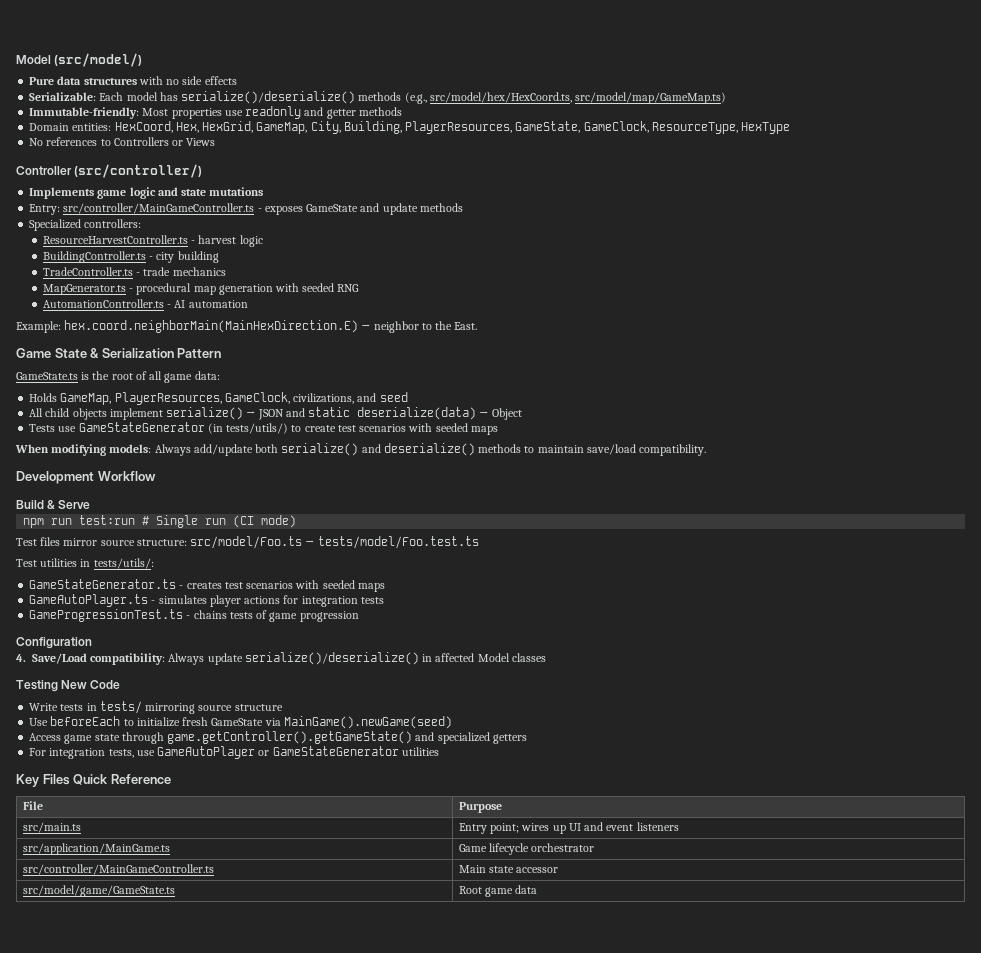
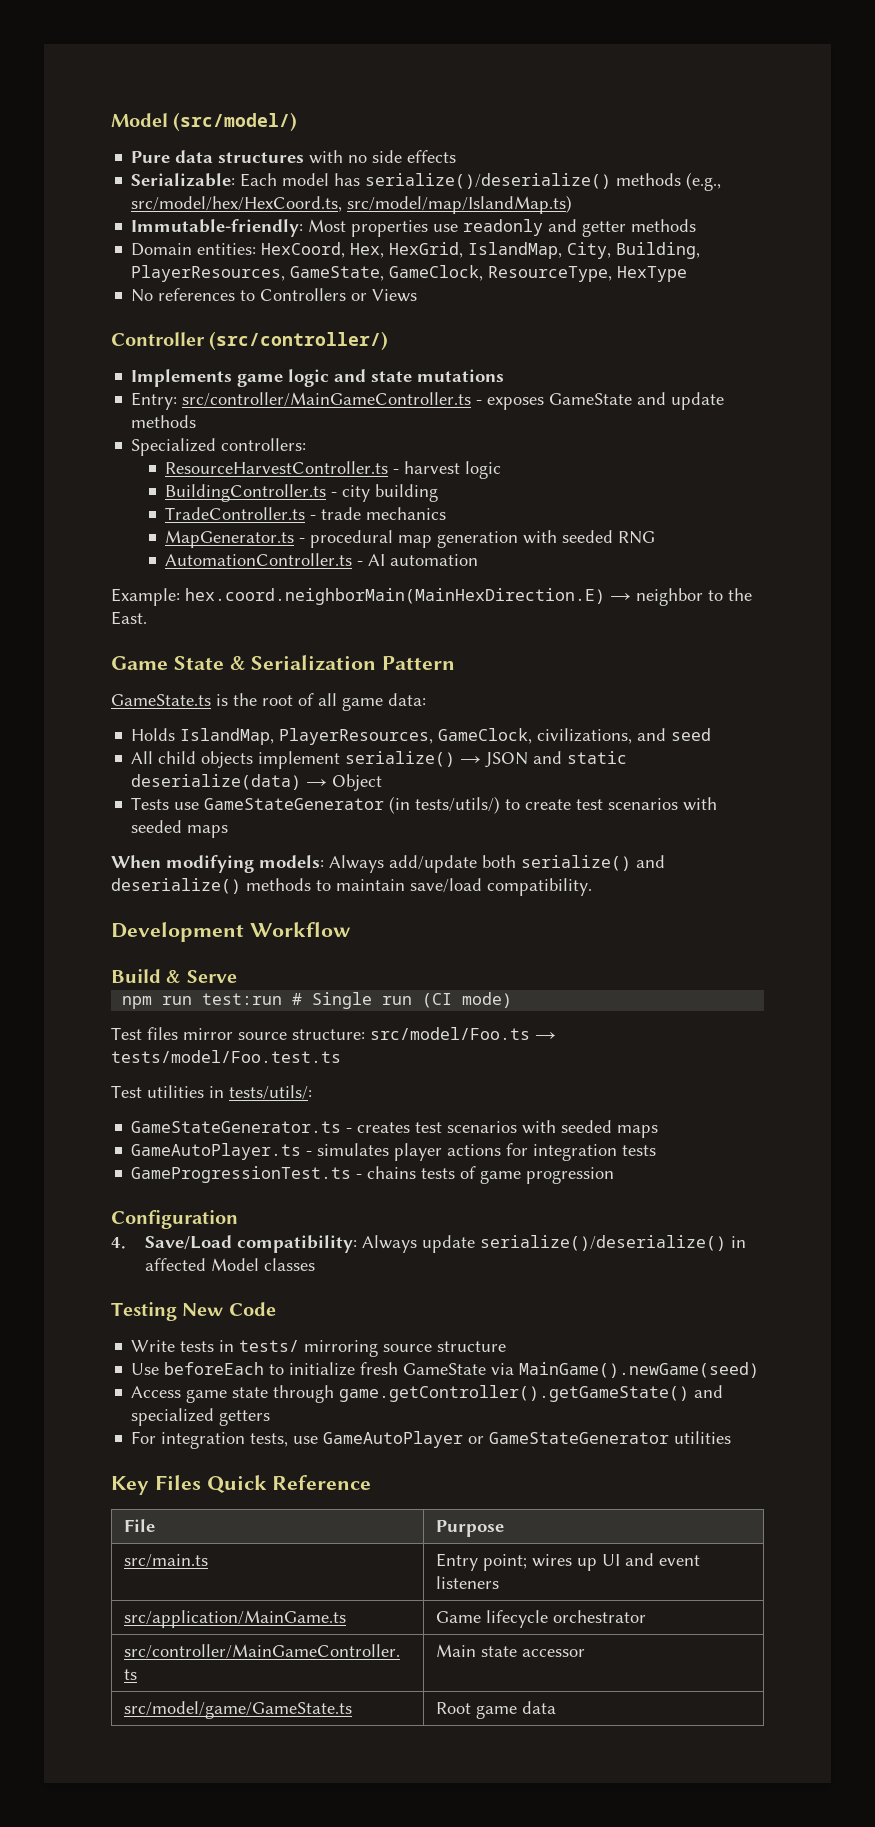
- Serializable: Each model has serialize()/deserialize() methods (e.g., src/model/hex/HexCoord.ts, src/model/map/GameMap.ts)
+ Serializable: Each model has serialize()/deserialize() methods (e.g., src/model/hex/HexCoord.ts, src/model/map/IslandMap.ts)
- Domain entities: HexCoord, Hex, HexGrid, GameMap, City, Building, PlayerResources, GameState, GameClock, ResourceType, HexType
+ Domain entities: HexCoord, Hex, HexGrid, IslandMap, City, Building, PlayerResources, GameState, GameClock, ResourceType, HexType
- Holds GameMap, PlayerResources, GameClock, civilizations, and seed
+ Holds IslandMap, PlayerResources, GameClock, civilizations, and seed

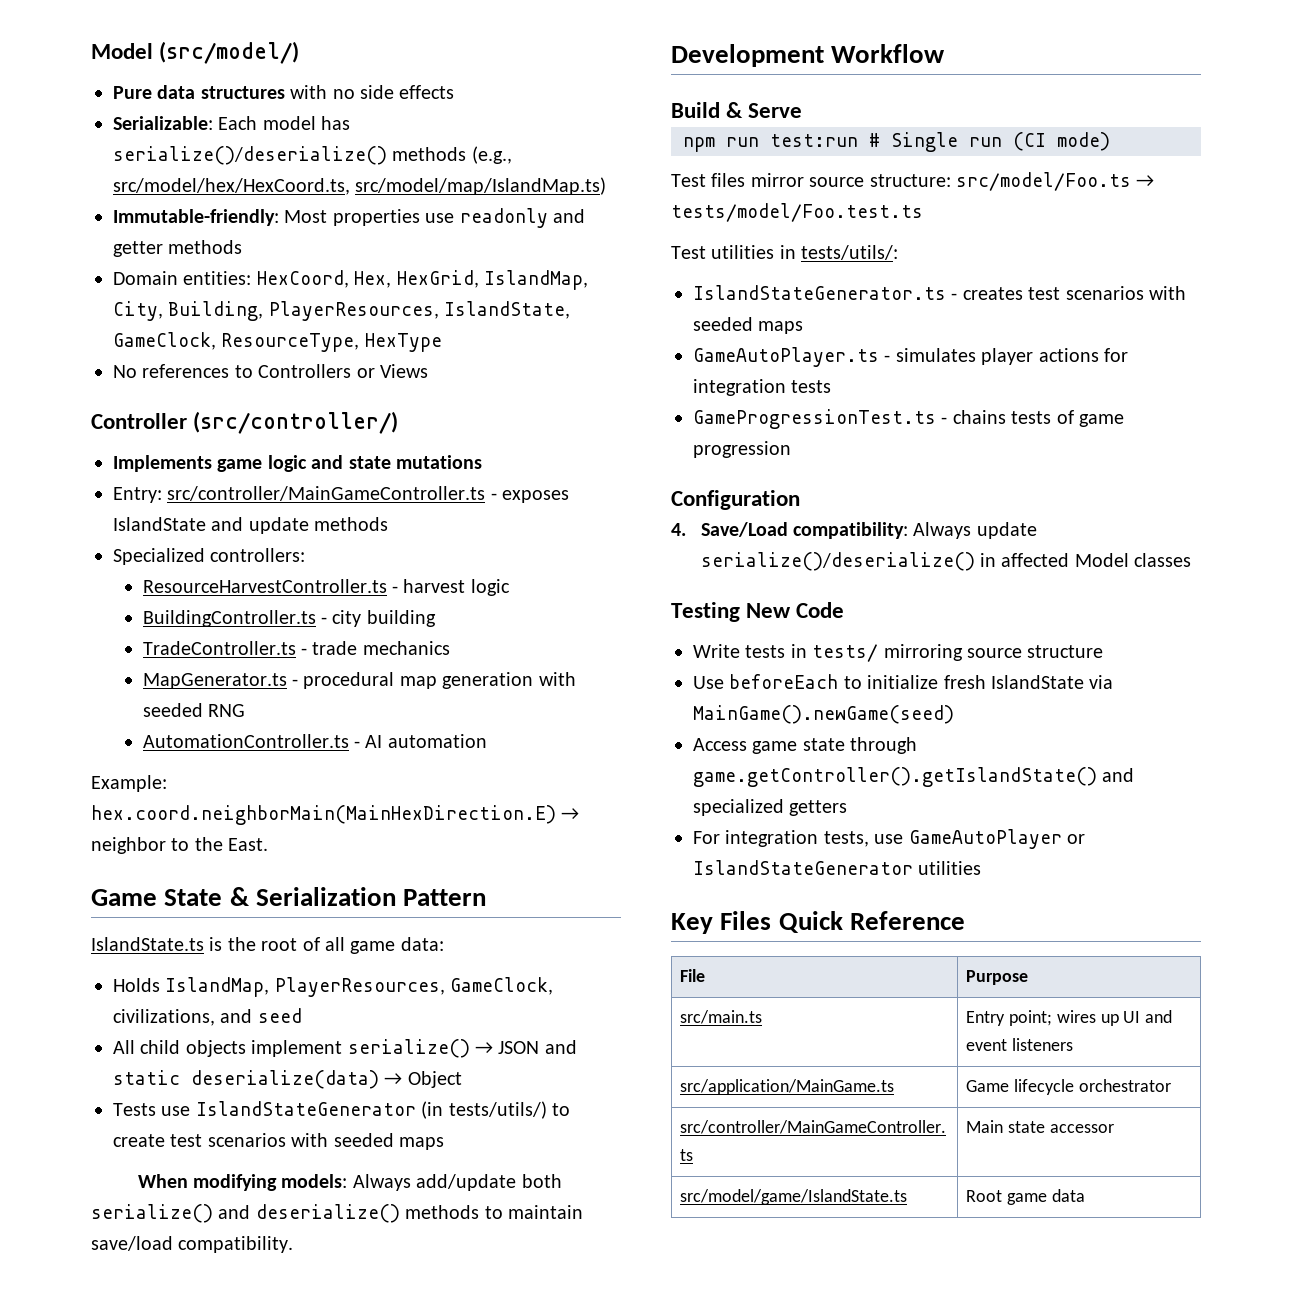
- Domain entities: HexCoord, Hex, HexGrid, IslandMap, City, Building, PlayerResources, GameState, GameClock, ResourceType, HexType
+ Domain entities: HexCoord, Hex, HexGrid, IslandMap, City, Building, PlayerResources, IslandState, GameClock, ResourceType, HexType
- Entry: src/controller/MainGameController.ts - exposes GameState and update methods
+ Entry: src/controller/MainGameController.ts - exposes IslandState and update methods
- GameState.ts is the root of all game data:
+ IslandState.ts is the root of all game data:
- Tests use GameStateGenerator (in tests/utils/) to create test scenarios with seeded maps
+ Tests use IslandStateGenerator (in tests/utils/) to create test scenarios with seeded maps
- GameStateGenerator.ts - creates test scenarios with seeded maps
+ IslandStateGenerator.ts - creates test scenarios with seeded maps
- Use beforeEach to initialize fresh GameState via MainGame().newGame(seed)
+ Use beforeEach to initialize fresh IslandState via MainGame().newGame(seed)
- Access game state through game.getController().getGameState() and specialized getters
+ Access game state through game.getController().getIslandState() and specialized getters
- For integration tests, use GameAutoPlayer or GameStateGenerator utilities
+ For integration tests, use GameAutoPlayer or IslandStateGenerator utilities
- src/model/game/GameState.ts | Root game data
+ src/model/game/IslandState.ts | Root game data

